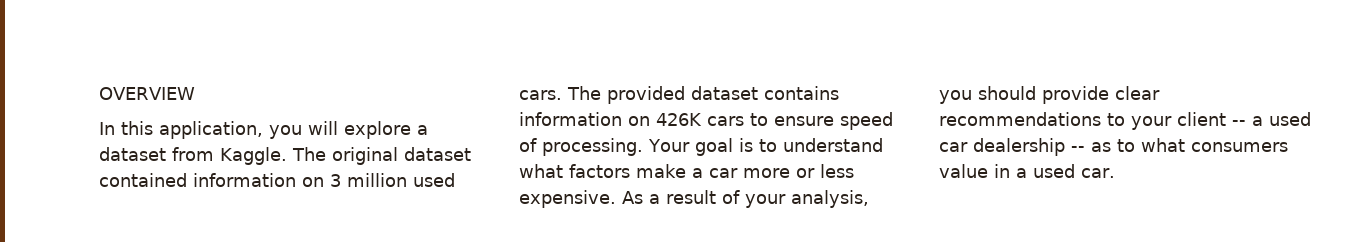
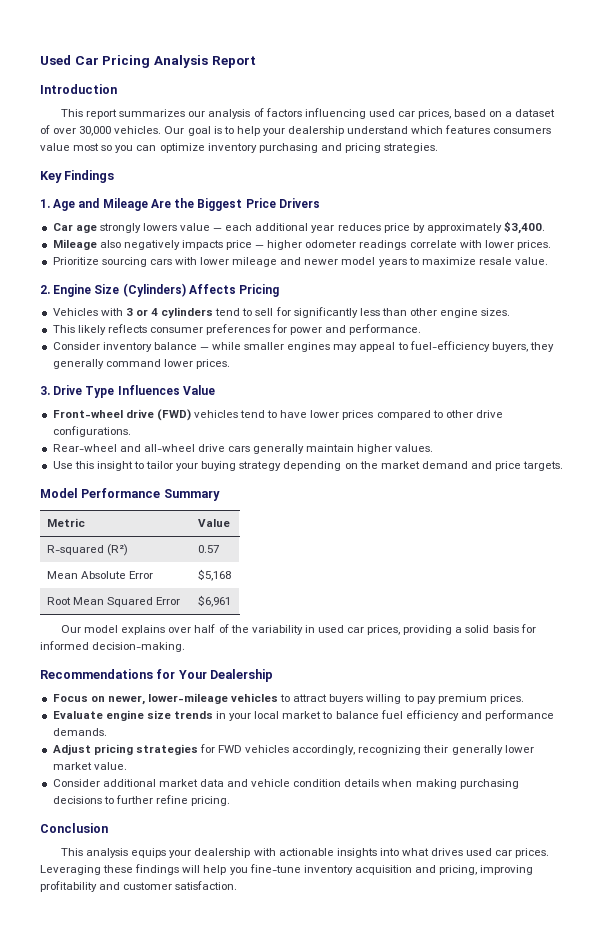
- OVERVIEW
- In this application, you will explore a dataset from Kaggle. The original dataset contained information on 3 million used cars. The provided dataset contains information on 426K cars to ensure speed of processing. Your goal is to understand what factors make a car more or less expensive. As a result of your analysis, you should provide clear recommendations to your client -- a used car dealership -- as to what consumers value in a used car.
+ Used Car Pricing Analysis Report
+ Introduction
+ This report summarizes our analysis of factors influencing used car prices, based on a dataset of over 30,000 vehicles. Our goal is to help your dealership understand which features consumers value most so you can optimize inventory purchasing and pricing strategies.
+ Key Findings
+ 1. Age and Mileage Are the Biggest Price Drivers
+ Car age strongly lowers value — each additional year reduces price by approximately $3,400.
+ Mileage also negatively impacts price — higher odometer readings correlate with lower prices.
+ Prioritize sourcing cars with lower mileage and newer model years to maximize resale value.
+ 2. Engine Size (Cylinders) Affects Pricing
+ Vehicles with 3 or 4 cylinders tend to sell for significantly less than other engine sizes.
+ This likely reflects consumer preferences for power and performance.
+ Consider inventory balance — while smaller engines may appeal to fuel-efficiency buyers, they generally command lower prices.
+ 3. Drive Type Influences Value
+ Front-wheel drive (FWD) vehicles tend to have lower prices compared to other drive configurations.
+ Rear-wheel and all-wheel drive cars generally maintain higher values.
+ Use this insight to tailor your buying strategy depending on the market demand and price targets.
+ Model Performance Summary
+ Metric | Value
+ R-squared (R²) | 0.57
+ Mean Absolute Error | $5,168
+ Root Mean Squared Error | $6,961
+ Our model explains over half of the variability in used car prices, providing a solid basis for informed decision-making.
+ Recommendations for Your Dealership
+ Focus on newer, lower-mileage vehicles to attract buyers willing to pay premium prices.
+ Evaluate engine size trends in your local market to balance fuel efficiency and performance demands.
+ Adjust pricing strategies for FWD vehicles accordingly, recognizing their generally lower market value.
+ Consider additional market data and vehicle condition details when making purchasing decisions to further refine pricing.
+ Conclusion
+ This analysis equips your dealership with actionable insights into what drives used car prices. Leveraging these findings will help you fine-tune inventory acquisition and pricing, improving profitability and customer satisfaction.

